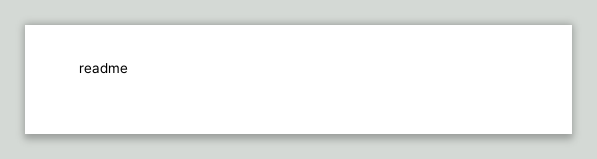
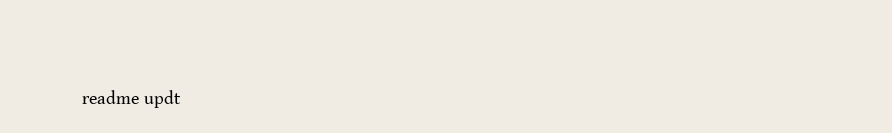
- readme
+ readme updt

